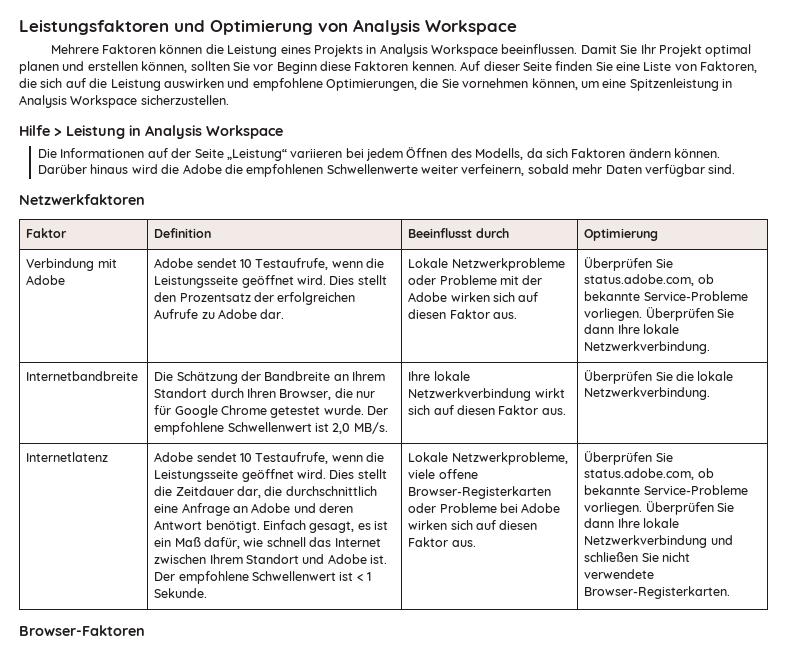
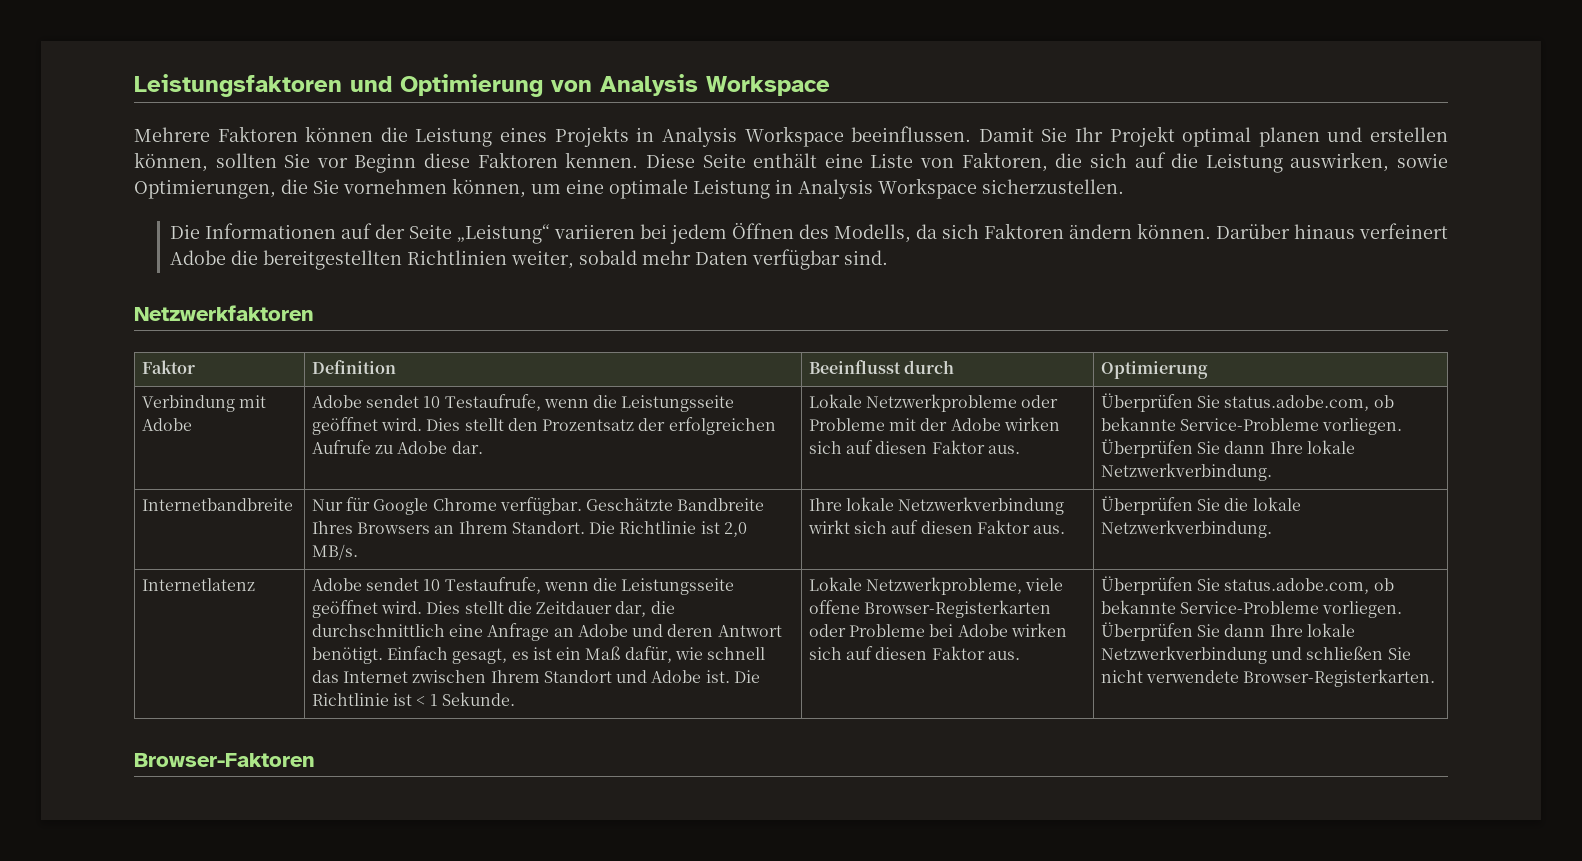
- Auf dieser Seite finden Sie eine Liste von Faktoren, die sich auf die Leistung auswirken und empfohlene Optimierungen, die Sie vornehmen können, um eine Spitzenleistung in Analysis Workspace sicherzustellen.
+ Diese Seite enthält eine Liste von Faktoren, die sich auf die Leistung auswirken, sowie Optimierungen, die Sie vornehmen können, um eine optimale Leistung in Analysis Workspace sicherzustellen.
- Hilfe > Leistung in Analysis Workspace
- Darüber hinaus wird die Adobe die empfohlenen Schwellenwerte weiter verfeinern, sobald mehr Daten verfügbar sind.
+ Darüber hinaus verfeinert Adobe die bereitgestellten Richtlinien weiter, sobald mehr Daten verfügbar sind.
- Internetbandbreite | Die Schätzung der Bandbreite an Ihrem Standort durch Ihren Browser, die nur für Google Chrome getestet wurde. Der empfohlene Schwellenwert ist 2,0 MB/s. | Ihre lokale Netzwerkverbindung wirkt sich auf diesen Faktor aus. | Überprüfen Sie die lokale Netzwerkverbindung.
+ Internetbandbreite | Nur für Google Chrome verfügbar. Geschätzte Bandbreite Ihres Browsers an Ihrem Standort. Die Richtlinie ist 2,0 MB/s. | Ihre lokale Netzwerkverbindung wirkt sich auf diesen Faktor aus. | Überprüfen Sie die lokale Netzwerkverbindung.
- Der empfohlene Schwellenwert ist < 1 Sekunde.
+ Die Richtlinie ist < 1 Sekunde.

